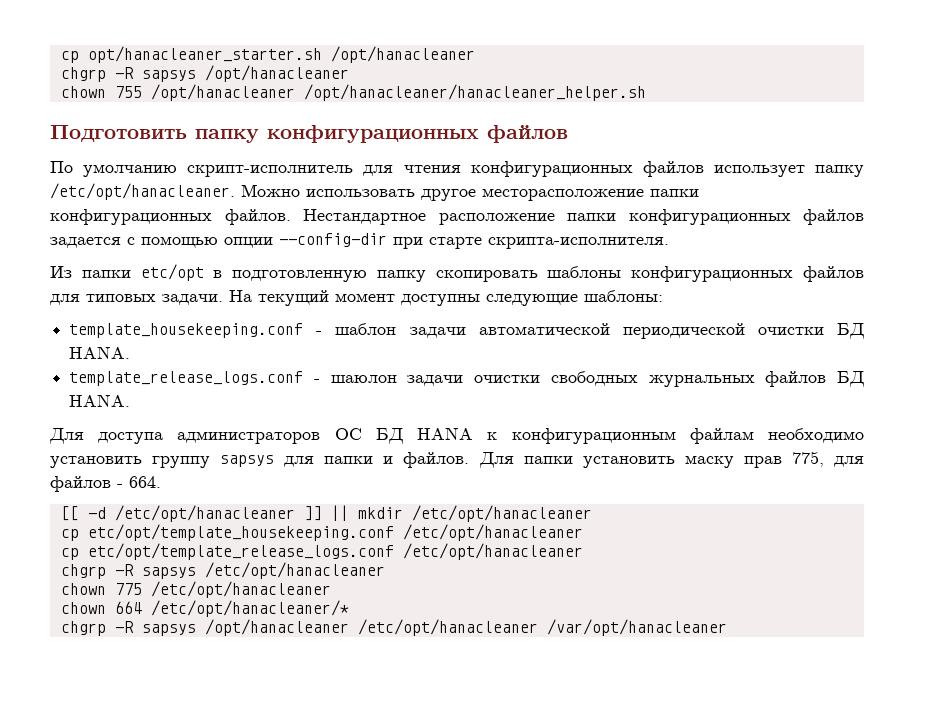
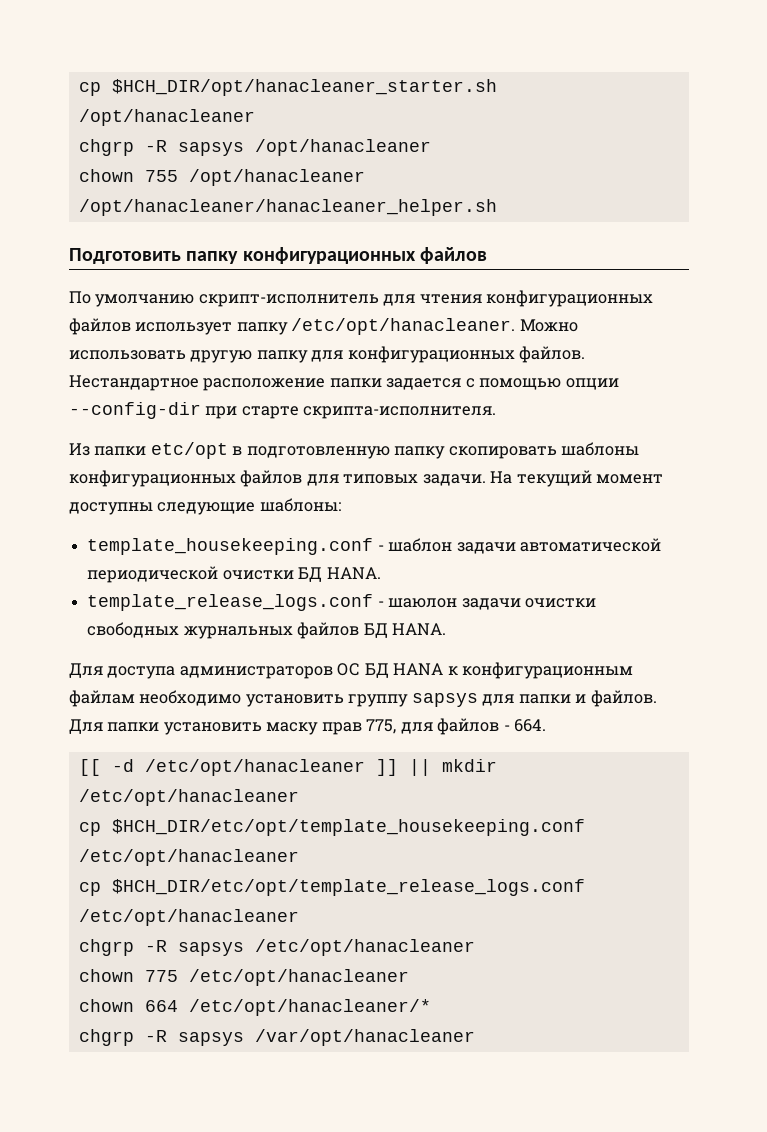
- cp opt/hanacleaner_starter.sh /opt/hanacleaner
+ cp $HCH_DIR/opt/hanacleaner_starter.sh /opt/hanacleaner
- Можно использовать другое месторасположение папки конфигурационных файлов.
+ Можно использовать другую папку для конфигурационных файлов.
- Нестандартное расположение папки конфигурационных файлов задается с помощью опции --config-dir при старте скрипта-исполнителя.
+ Нестандартное расположение папки задается с помощью опции --config-dir при старте скрипта-исполнителя.
- cp etc/opt/template_housekeeping.conf /etc/opt/hanacleaner
- cp etc/opt/template_release_logs.conf /etc/opt/hanacleaner
+ cp $HCH_DIR/etc/opt/template_housekeeping.conf /etc/opt/hanacleaner
+ cp $HCH_DIR/etc/opt/template_release_logs.conf /etc/opt/hanacleaner
- chgrp -R sapsys /opt/hanacleaner /etc/opt/hanacleaner /var/opt/hanacleaner
+ chgrp -R sapsys /var/opt/hanacleaner

